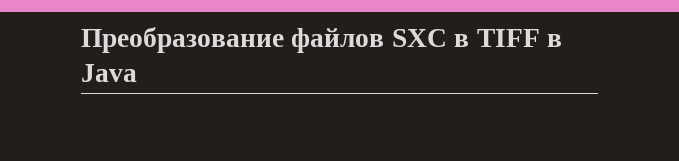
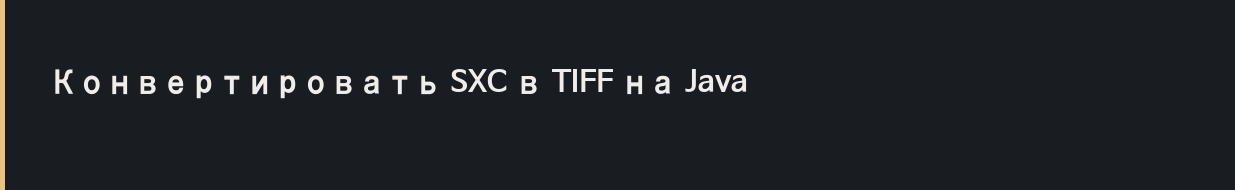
- Преобразование файлов SXC в TIFF в Java
+ Конвертировать SXC в TIFF на Java

